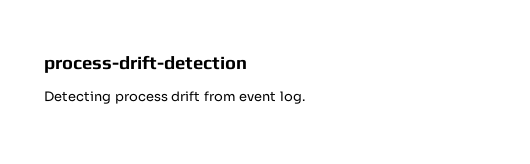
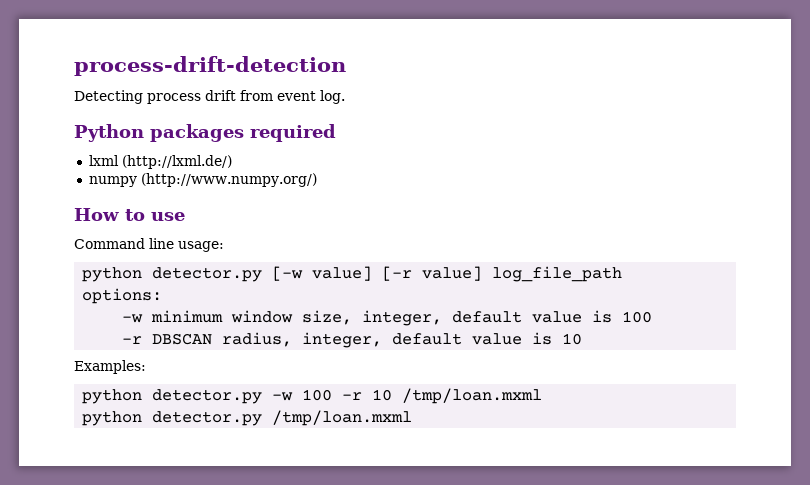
+ Python packages required
+ lxml (http://lxml.de/)
+ numpy (http://www.numpy.org/)
+ How to use
+ Command line usage:
+ python detector.py [-w value] [-r value] log_file_path
+ options:
+ -w minimum window size, integer, default value is 100
+ -r DBSCAN radius, integer, default value is 10
+ Examples:
+ python detector.py -w 100 -r 10 /tmp/loan.mxml
+ python detector.py /tmp/loan.mxml

